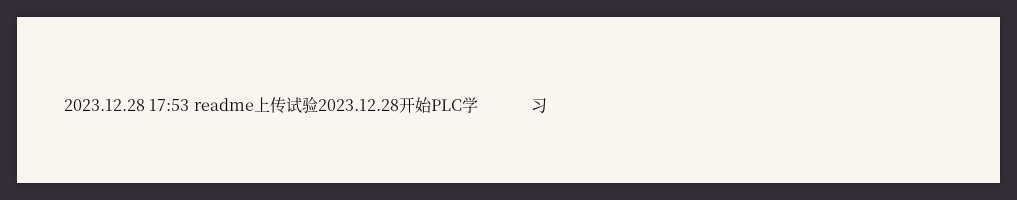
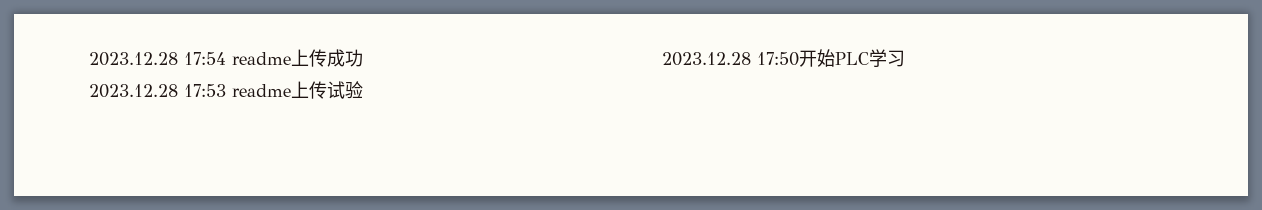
- 2023.12.28 17:53 readme上传试验2023.12.28开始PLC学习
+ 2023.12.28 17:54 readme上传成功
+ 2023.12.28 17:53 readme上传试验
+ 2023.12.28 17:50开始PLC学习

